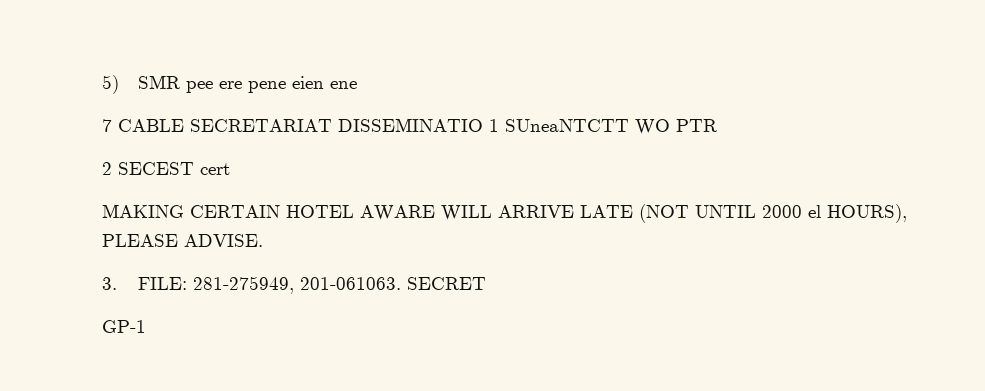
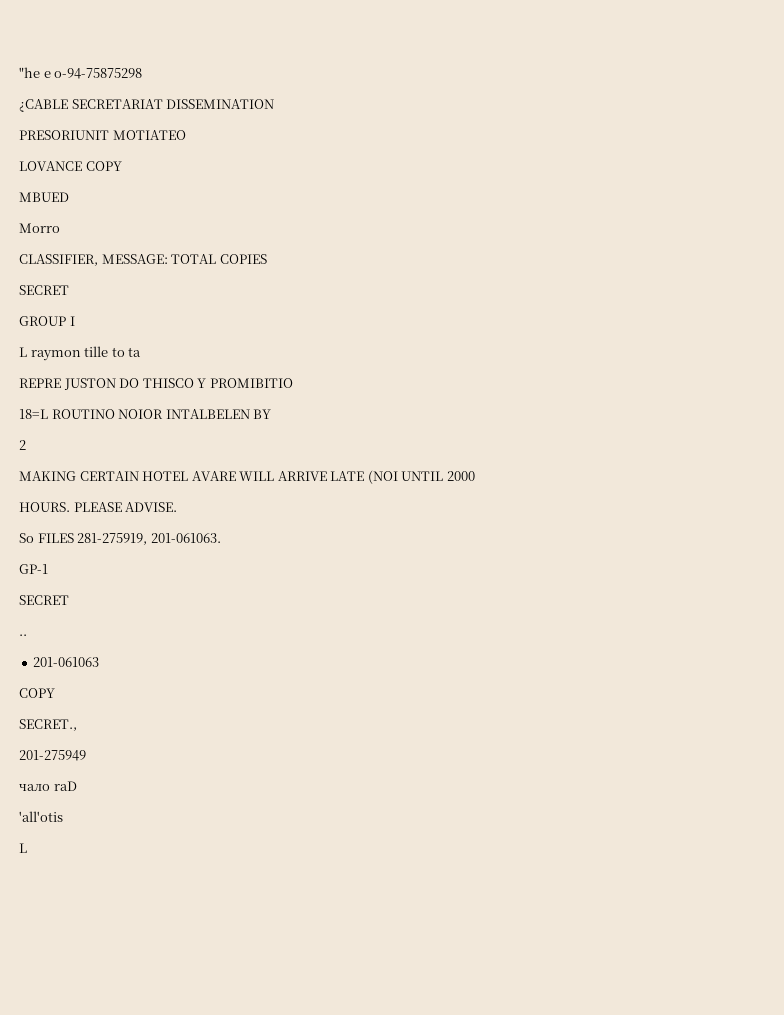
- 5) SMR pee ere pene eien ene
- 7 CABLE SECRETARIAT DISSEMINATIO 1 SUneaNTCTT WO PTR
+ "he e o-94-75875298
+ ¿CABLE SECRETARIAT DISSEMINATION
+ PRESORIUNIT MOTIATEO
+ LOVANCE COPY
+ MBUED
+ Morro
+ CLASSIFIER, MESSAGE: TOTAL COPIES
+ SECRET
+ GROUP I
+ L raymon tille to ta
+ REPRE JUSTON DO THISCO Y PROMIBITIO
+ 18=L ROUTINO NOIOR INTALBELEN BY
- 2 SECEST cert
+ 2
- MAKING CERTAIN HOTEL AWARE WILL ARRIVE LATE (NOT UNTIL 2000 el HOURS), PLEASE ADVISE.
+ MAKING CERTAIN HOTEL AVARE WILL ARRIVE LATE (NOI UNTIL 2000
+ HOURS. PLEASE ADVISE.
- 3. FILE: 281-275949, 201-061063. SECRET
+ So FILES 281-275919, 201-061063.
  GP-1
+ SECRET
+ ..
+ 201-061063
+ COPY
+ SECRET.,
+ 201-275949
+ чало raD
+ 'all'otis
+ L

